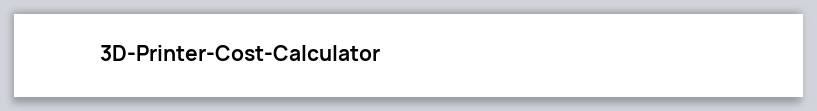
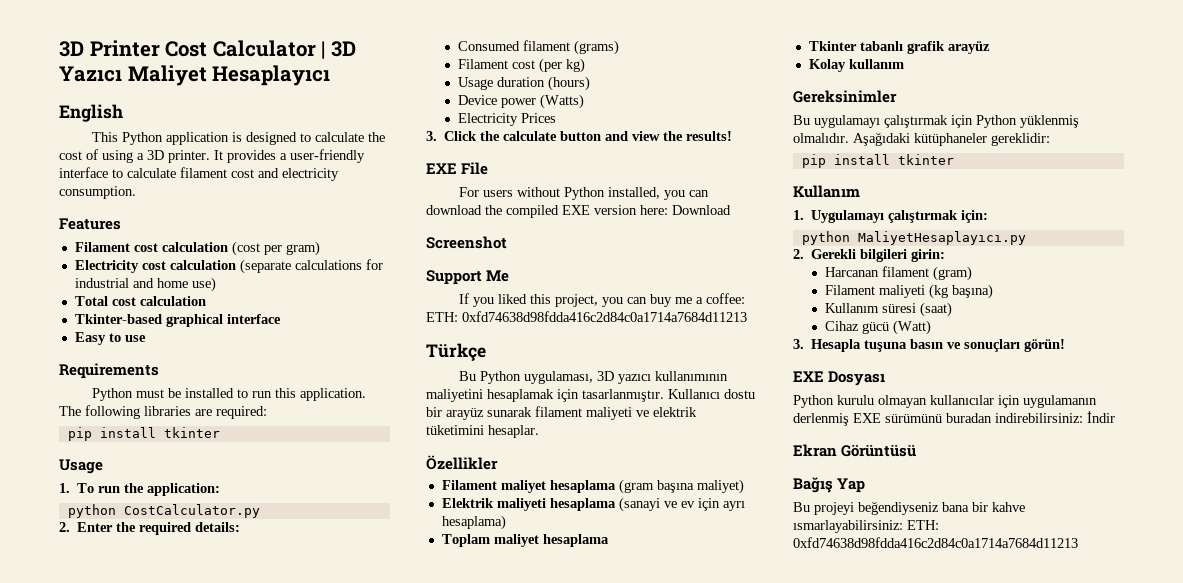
- 3D-Printer-Cost-Calculator
+ 3D Printer Cost Calculator | 3D Yazıcı Maliyet Hesaplayıcı
+ English
+ This Python application is designed to calculate the cost of using a 3D printer. It provides a user-friendly interface to calculate filament cost and electricity consumption.
+ Features
+ Filament cost calculation (cost per gram)
+ Electricity cost calculation (separate calculations for industrial and home use)
+ Total cost calculation
+ Tkinter-based graphical interface
+ Easy to use
+ Requirements
+ Python must be installed to run this application. The following libraries are required:
+ pip install tkinter
+ Usage
+ 1. To run the application:
+ python CostCalculator.py
+ 2. Enter the required details:
+ Consumed filament (grams)
+ Filament cost (per kg)
+ Usage duration (hours)
+ Device power (Watts)
+ Electricity Prices
+ 3. Click the calculate button and view the results!
+ EXE File
+ For users without Python installed, you can download the compiled EXE version here: Download
+ Screenshot
+ Support Me
+ If you liked this project, you can buy me a coffee: ETH: 0xfd74638d98fdda416c2d84c0a1714a7684d11213
+ Türkçe
+ Bu Python uygulaması, 3D yazıcı kullanımının maliyetini hesaplamak için tasarlanmıştır. Kullanıcı dostu bir arayüz sunarak filament maliyeti ve elektrik tüketimini hesaplar.
+ Özellikler
+ Filament maliyet hesaplama (gram başına maliyet)
+ Elektrik maliyeti hesaplama (sanayi ve ev için ayrı hesaplama)
+ Toplam maliyet hesaplama
+ Tkinter tabanlı grafik arayüz
+ Kolay kullanım
+ Gereksinimler
+ Bu uygulamayı çalıştırmak için Python yüklenmiş olmalıdır. Aşağıdaki kütüphaneler gereklidir:
+ pip install tkinter
+ Kullanım
+ 1. Uygulamayı çalıştırmak için:
+ python MaliyetHesaplayıcı.py
+ 2. Gerekli bilgileri girin:
+ Harcanan filament (gram)
+ Filament maliyeti (kg başına)
+ Kullanım süresi (saat)
+ Cihaz gücü (Watt)
+ 3. Hesapla tuşuna basın ve sonuçları görün!
+ EXE Dosyası
+ Python kurulu olmayan kullanıcılar için uygulamanın derlenmiş EXE sürümünü buradan indirebilirsiniz: İndir
+ Ekran Görüntüsü
+ Bağış Yap
+ Bu projeyi beğendiyseniz bana bir kahve ısmarlayabilirsiniz: ETH: 0xfd74638d98fdda416c2d84c0a1714a7684d11213

